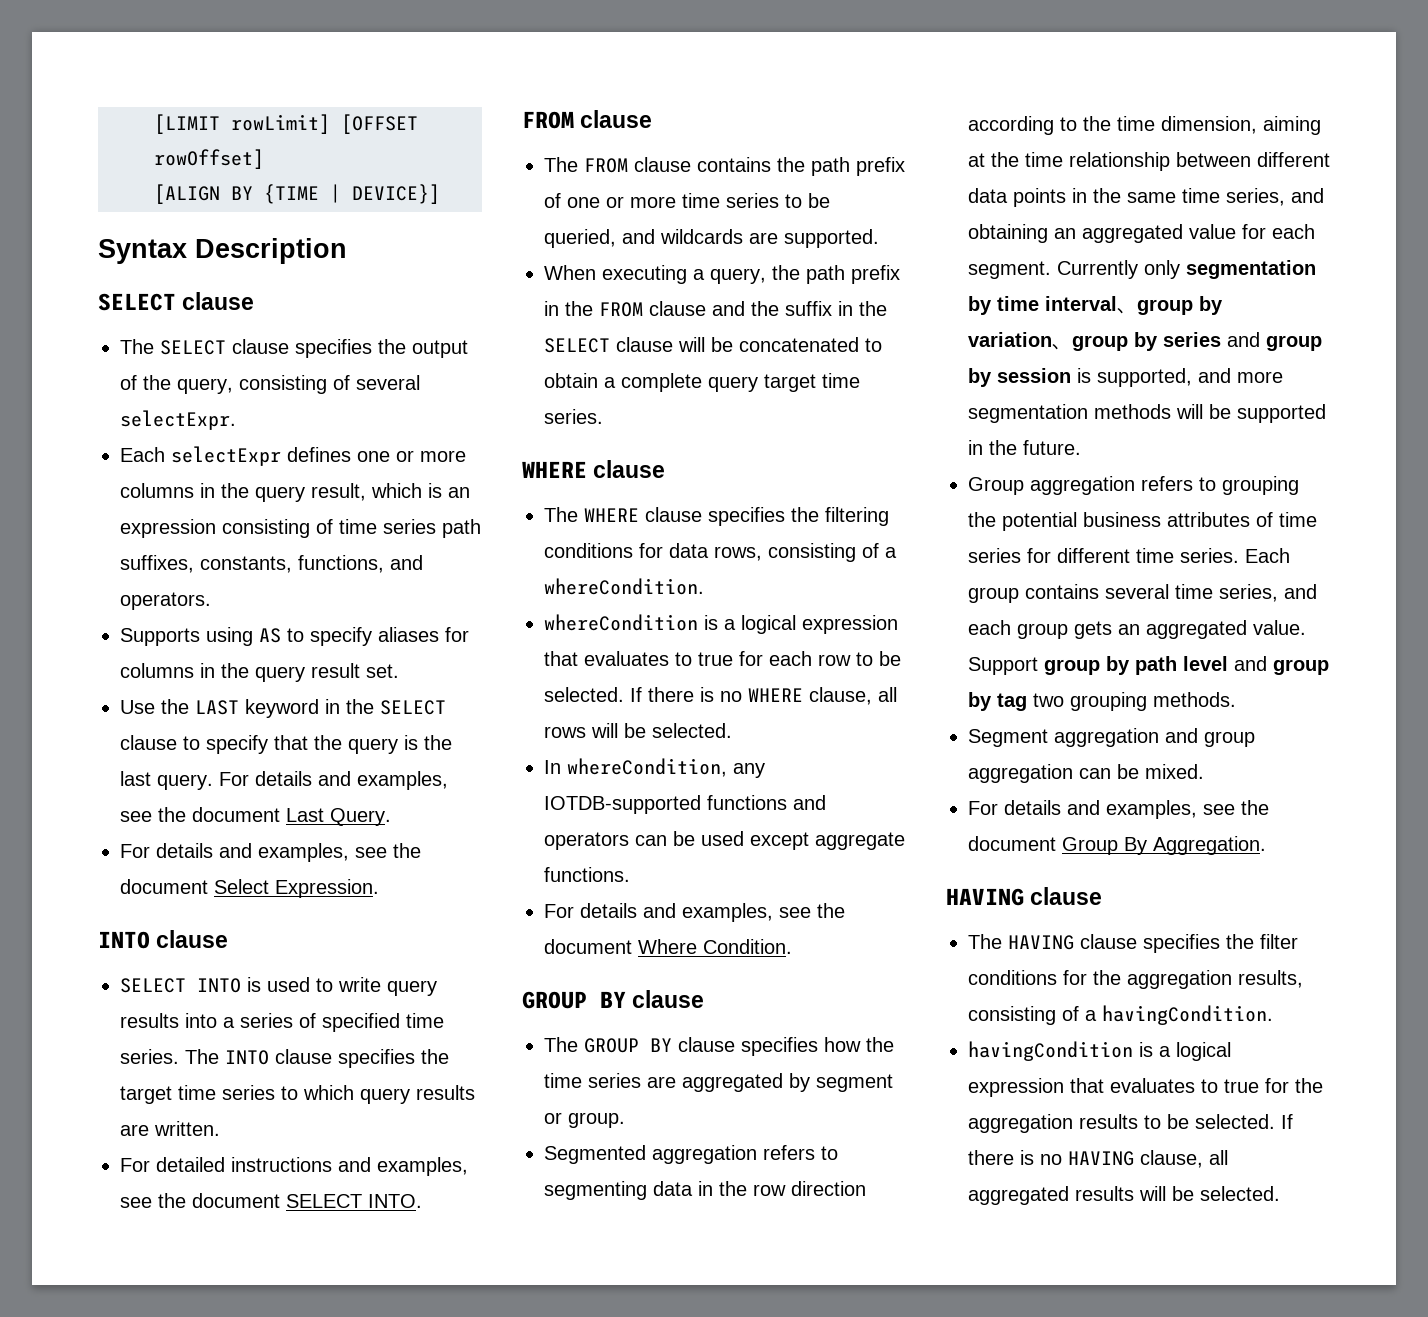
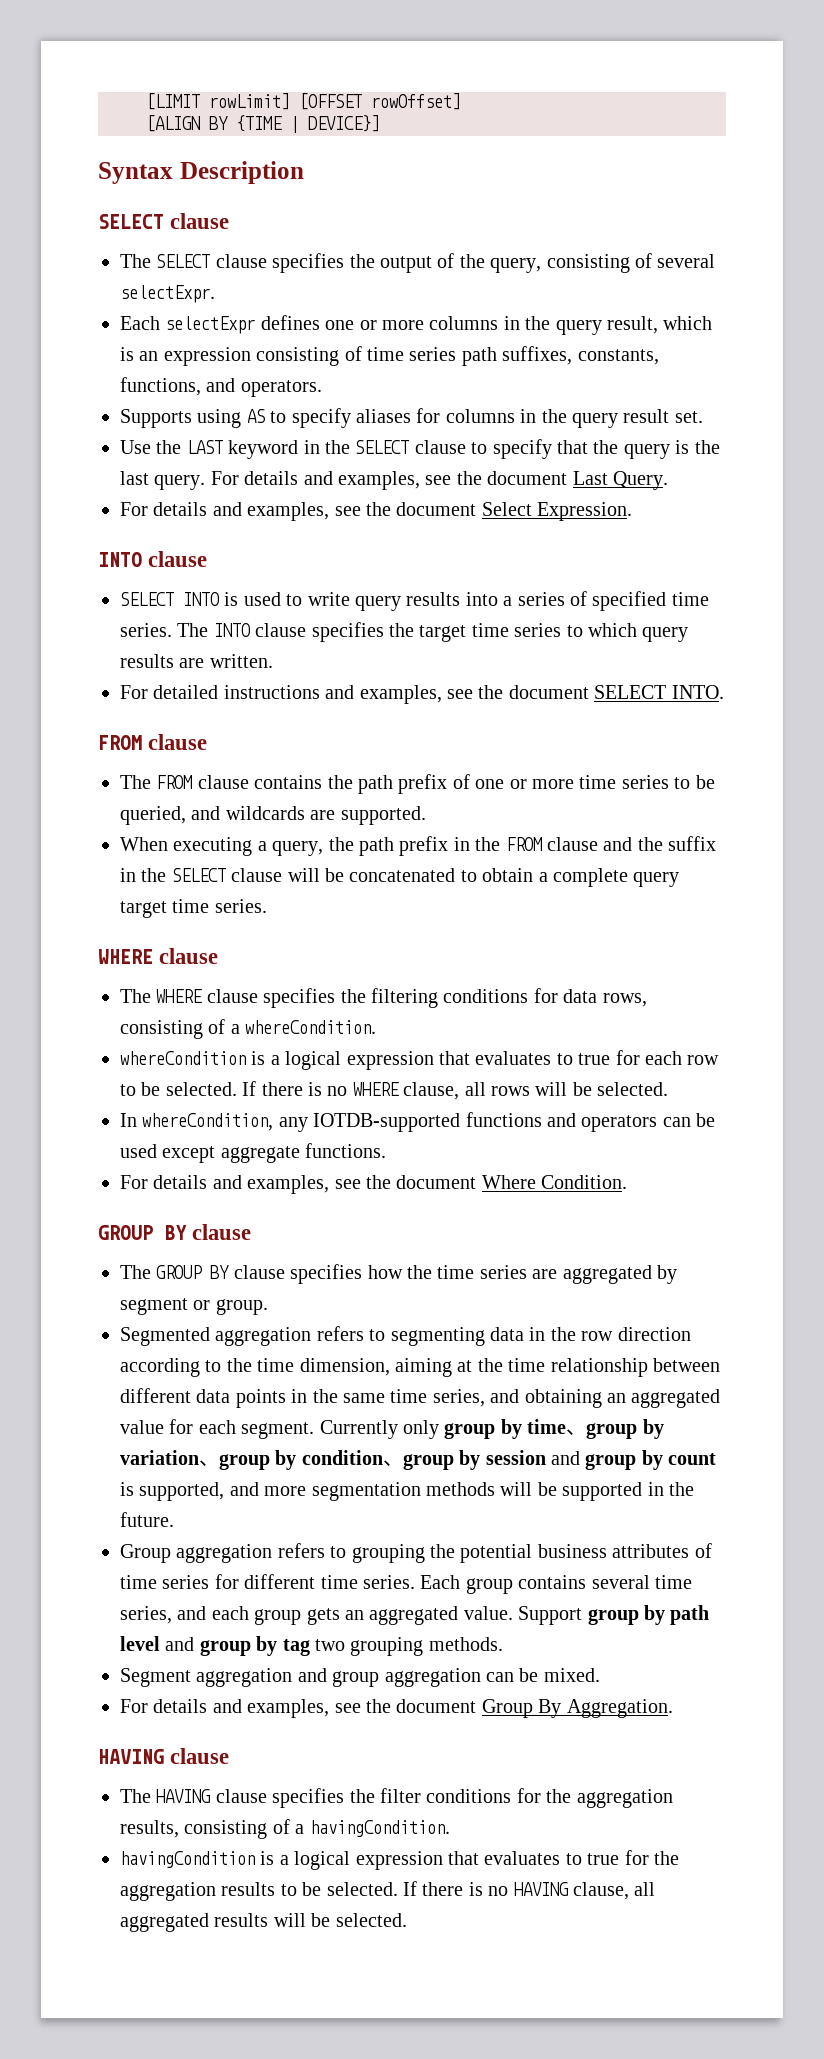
- Currently only segmentation by time interval、group by variation、group by series and group by session is supported, and more segmentation methods will be supported in the future.
+ Currently only group by time、group by variation、group by condition、group by session and group by count is supported, and more segmentation methods will be supported in the future.

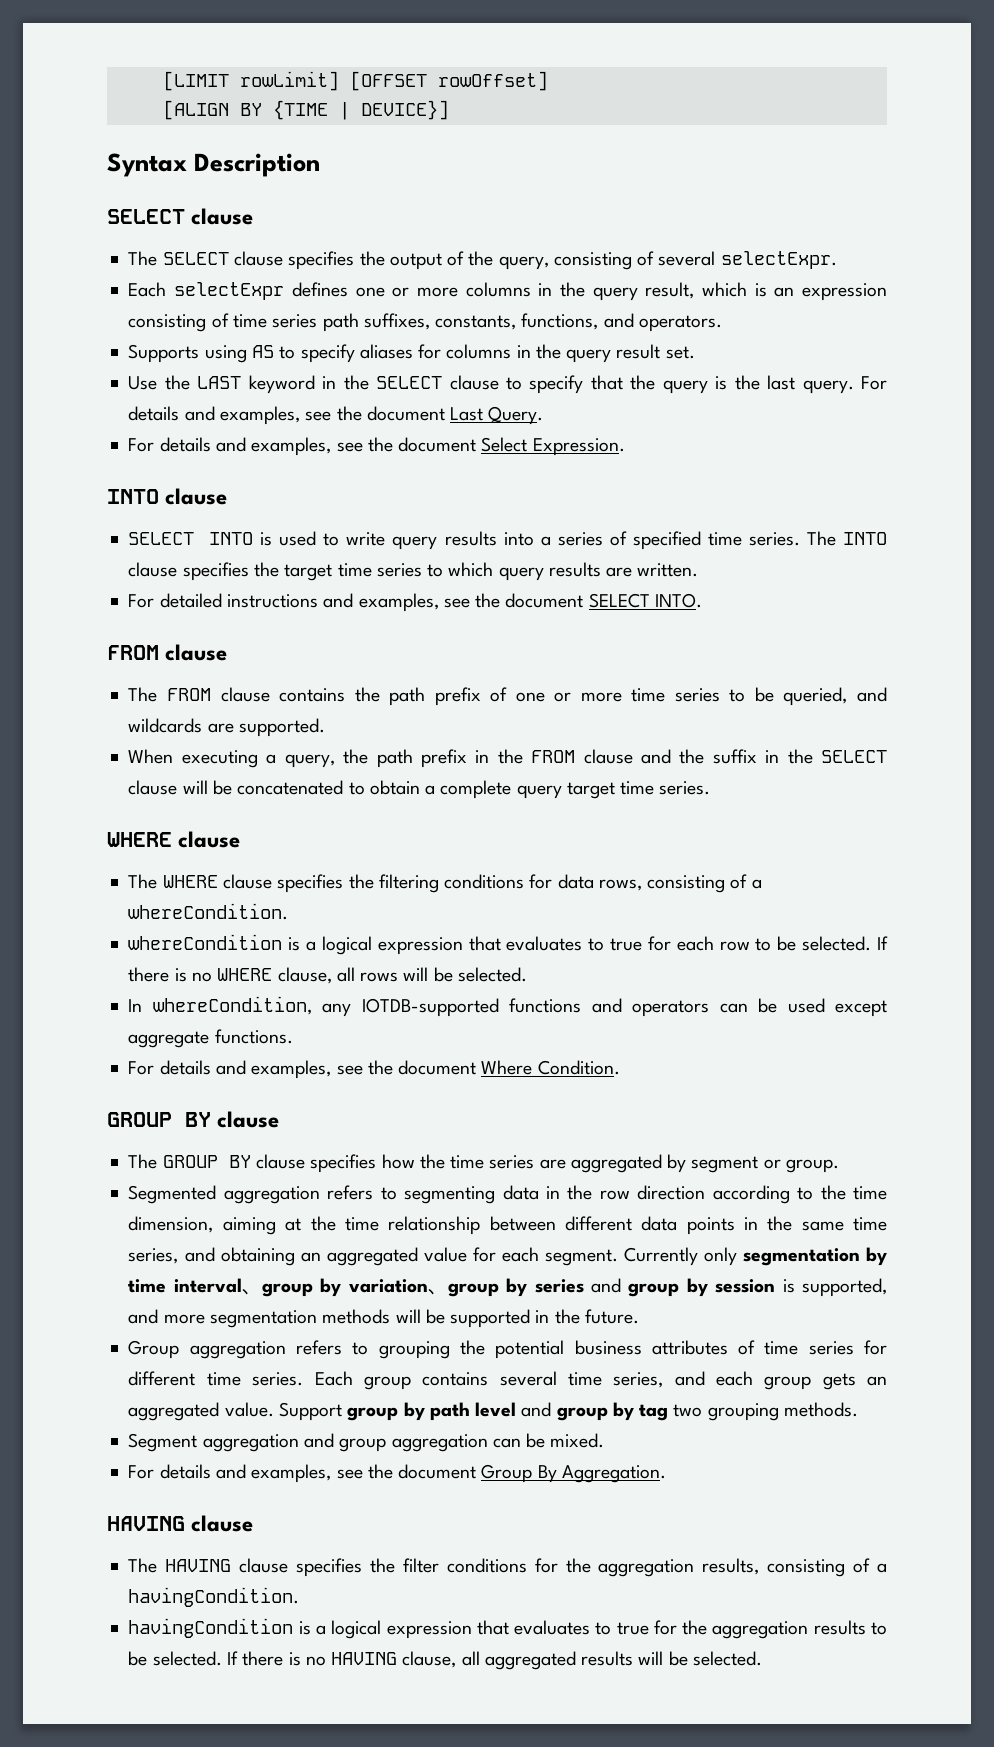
- Currently only group by time、group by variation、group by condition、group by session and group by count is supported, and more segmentation methods will be supported in the future.
+ Currently only segmentation by time interval、group by variation、group by series and group by session is supported, and more segmentation methods will be supported in the future.

